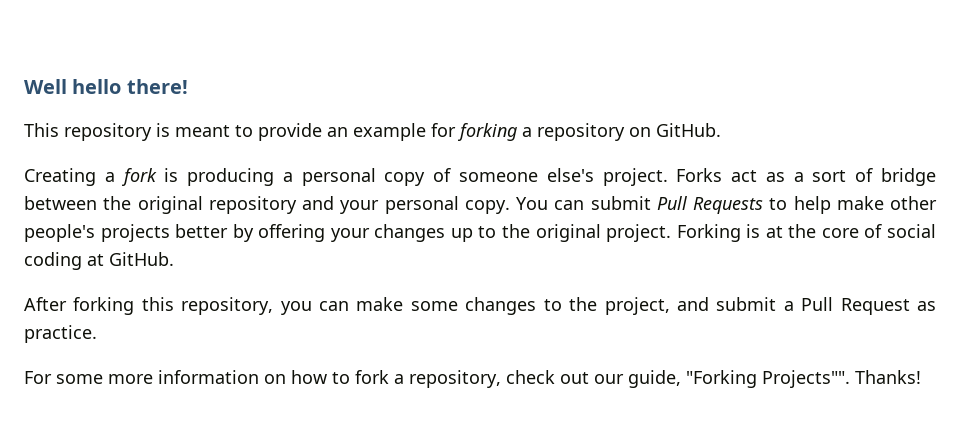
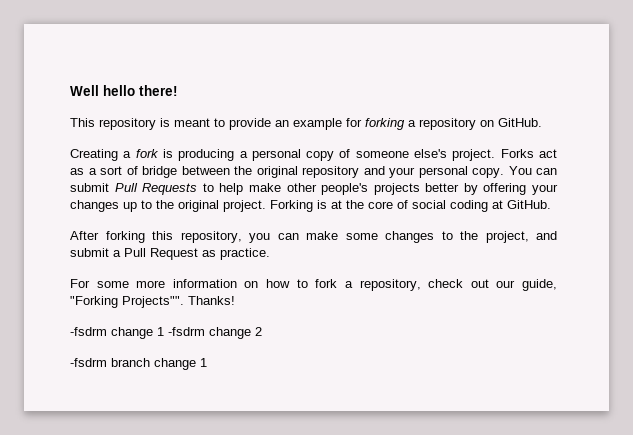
+ -fsdrm change 1 -fsdrm change 2
+ -fsdrm branch change 1

